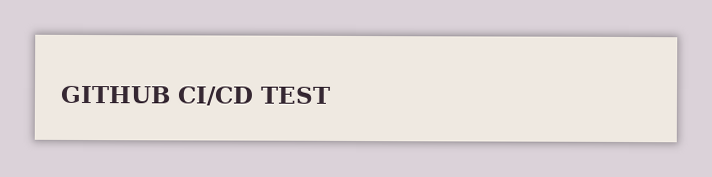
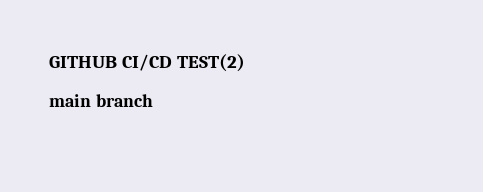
- GITHUB CI/CD TEST
+ GITHUB CI/CD TEST(2)
+ main branch

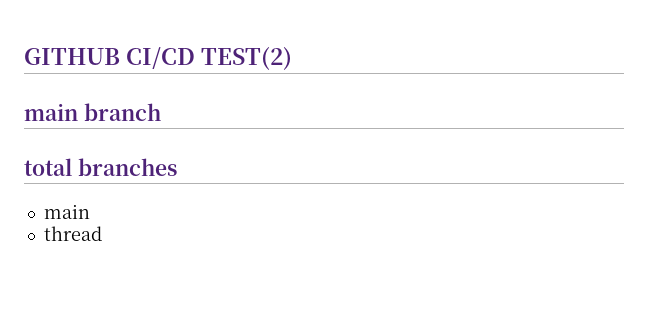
+ total branches
+ main
+ thread

